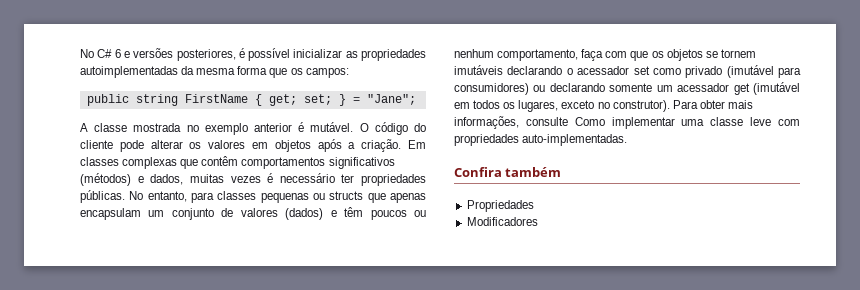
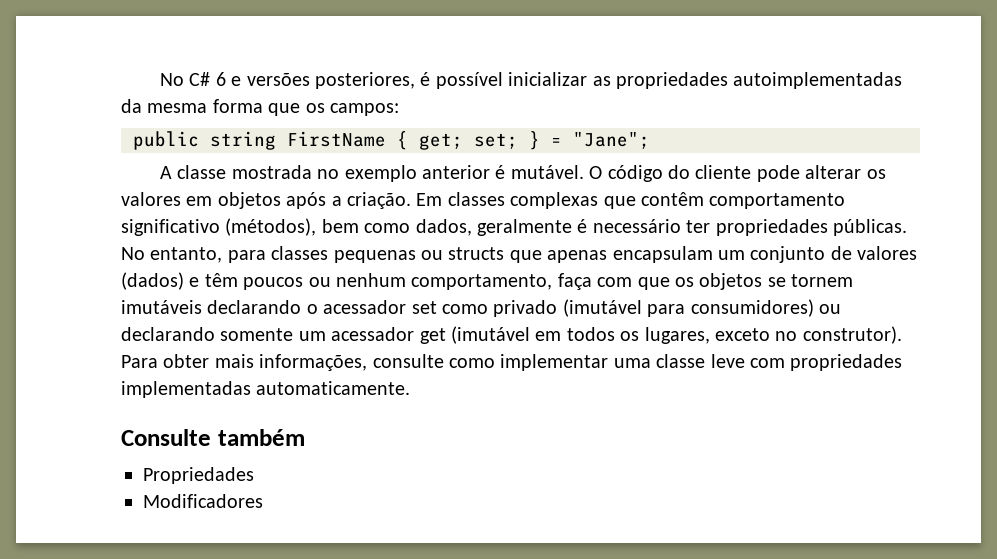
- Em classes complexas que contêm comportamentos significativos (métodos) e dados, muitas vezes é necessário ter propriedades públicas.
+ Em classes complexas que contêm comportamento significativo (métodos), bem como dados, geralmente é necessário ter propriedades públicas.
- Para obter mais informações, consulte Como implementar uma classe leve com propriedades auto-implementadas.
- Confira também
+ Para obter mais informações, consulte como implementar uma classe leve com propriedades implementadas automaticamente.
+ Consulte também

